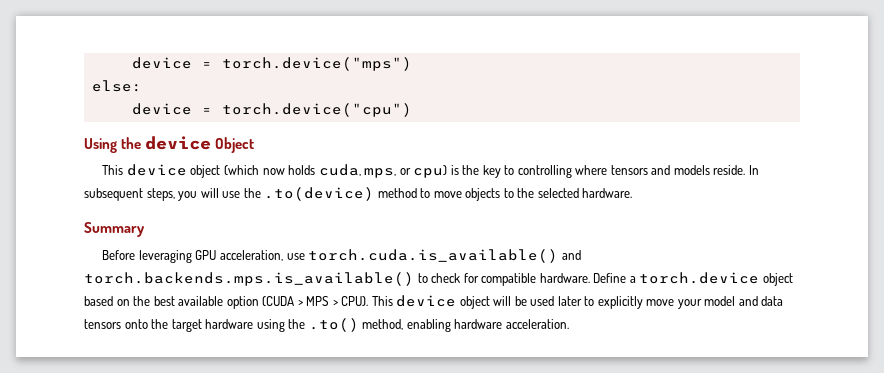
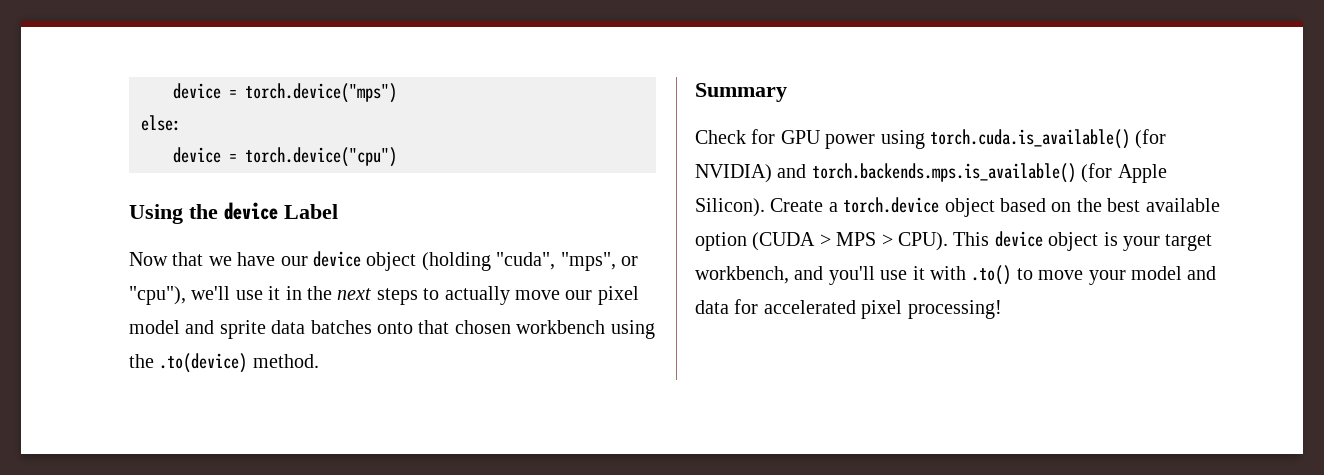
- Using the device Object
- This device object (which now holds cuda, mps, or cpu) is the key to controlling where tensors and models reside. In subsequent steps, you will use the .to(device) method to move objects to the selected hardware.
+ Using the device Label
+ Now that we have our device object (holding "cuda", "mps", or "cpu"), we'll use it in the next steps to actually move our pixel model and sprite data batches onto that chosen workbench using the .to(device) method.
  Summary
- Before leveraging GPU acceleration, use torch.cuda.is_available() and torch.backends.mps.is_available() to check for compatible hardware. Define a torch.device object based on the best available option (CUDA > MPS > CPU).
+ Check for GPU power using torch.cuda.is_available() (for NVIDIA) and torch.backends.mps.is_available() (for Apple Silicon). Create a torch.device object based on the best available option (CUDA > MPS > CPU).
- This device object will be used later to explicitly move your model and data tensors onto the target hardware using the .to() method, enabling hardware acceleration.
+ This device object is your target workbench, and you'll use it with .to() to move your model and data for accelerated pixel processing!

